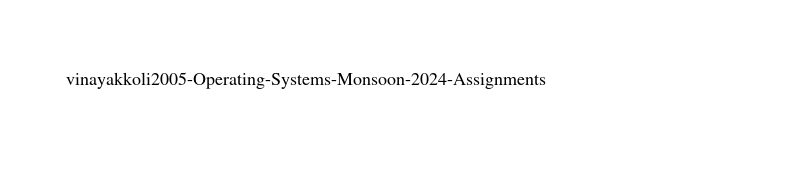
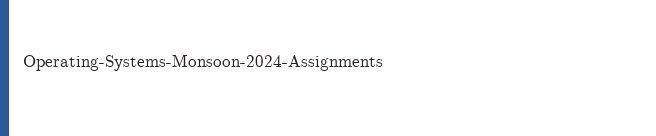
- vinayakkoli2005-Operating-Systems-Monsoon-2024-Assignments
+ Operating-Systems-Monsoon-2024-Assignments

